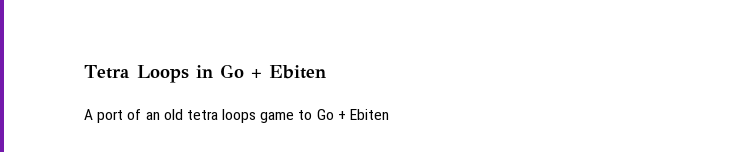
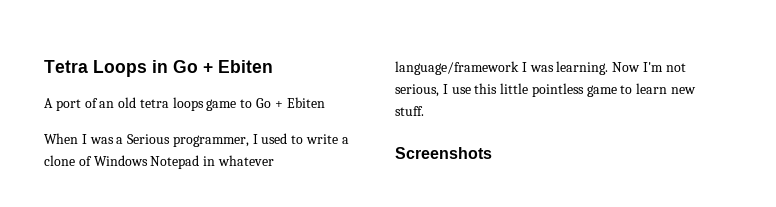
+ When I was a Serious programmer, I used to write a clone of Windows Notepad in whatever language/framework I was learning. Now I'm not serious, I use this little pointless game to learn new stuff.
+ Screenshots

